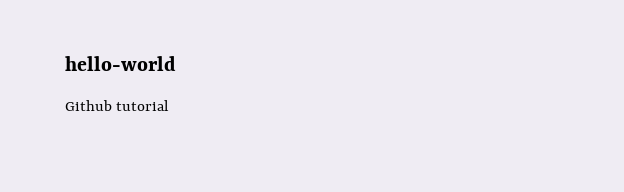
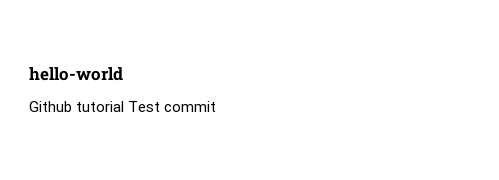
- Github tutorial
+ Github tutorial Test commit

